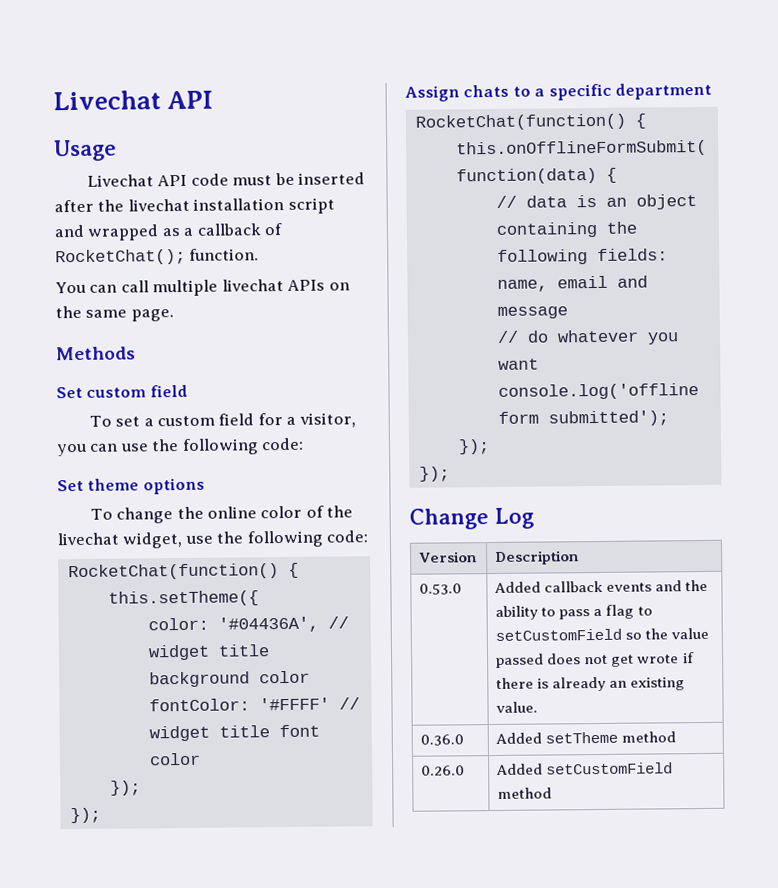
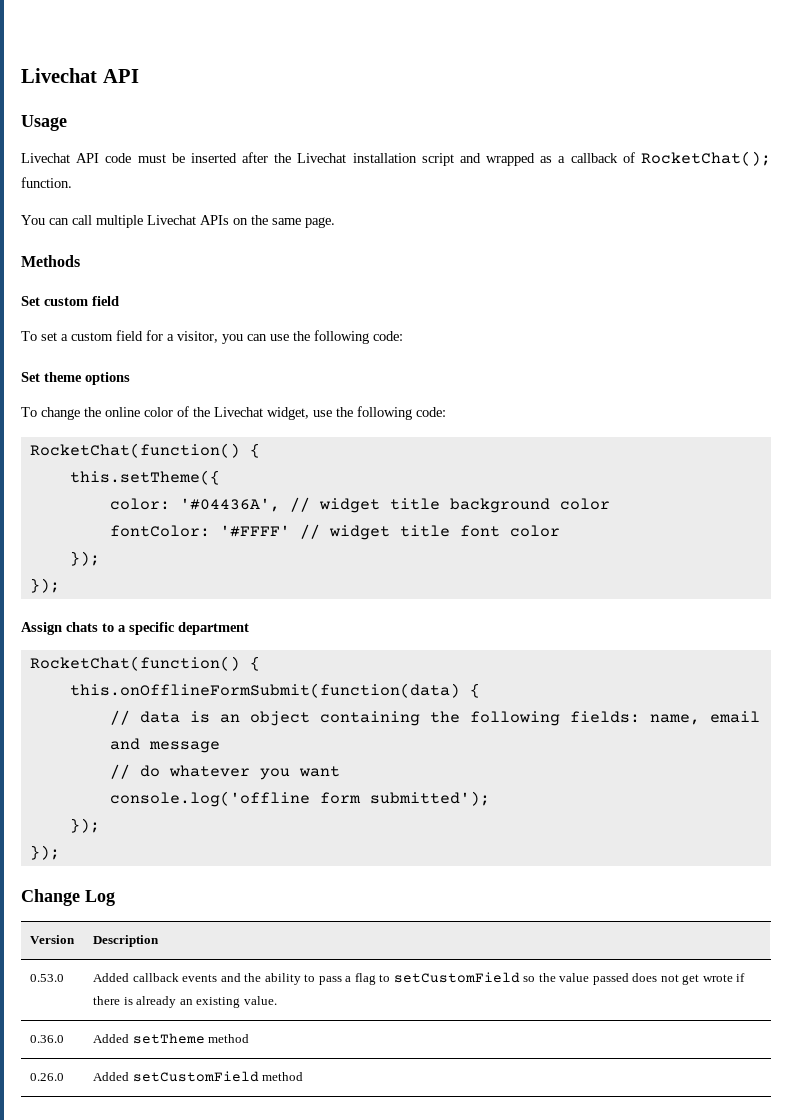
- Livechat API code must be inserted after the livechat installation script and wrapped as a callback of RocketChat(); function.
+ Livechat API code must be inserted after the Livechat installation script and wrapped as a callback of RocketChat(); function.
- You can call multiple livechat APIs on the same page.
+ You can call multiple Livechat APIs on the same page.
- To change the online color of the livechat widget, use the following code:
+ To change the online color of the Livechat widget, use the following code:

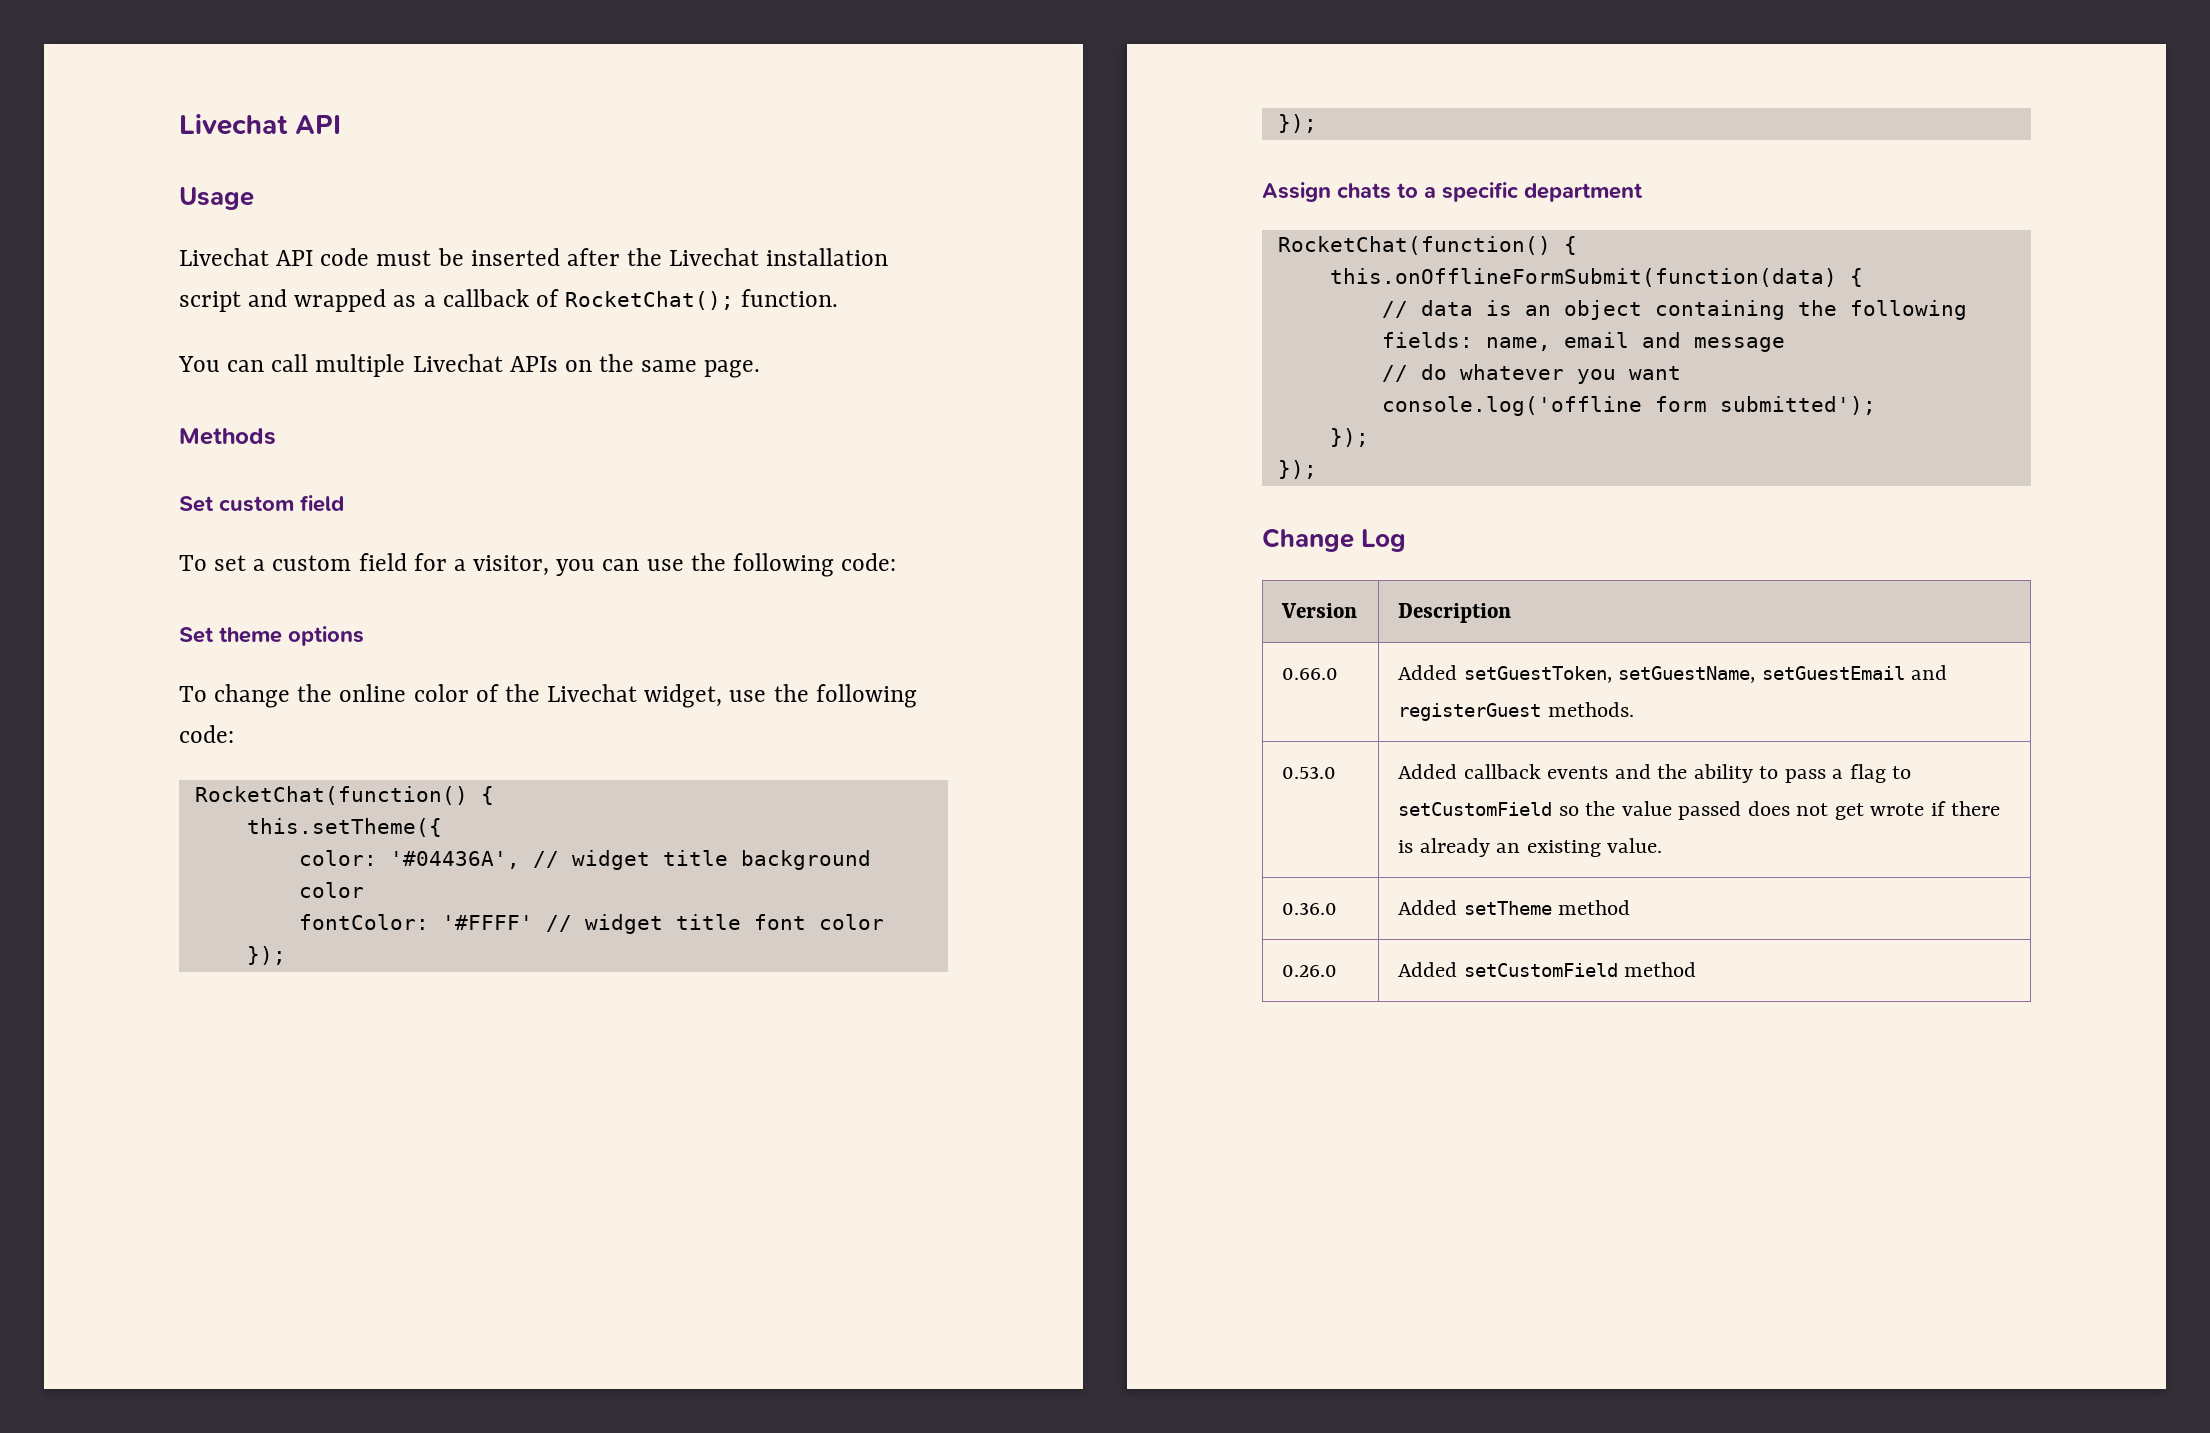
+ 0.66.0 | Added setGuestToken, setGuestName, setGuestEmail and registerGuest methods.

